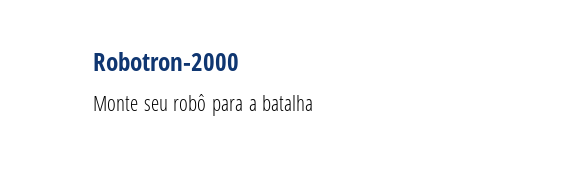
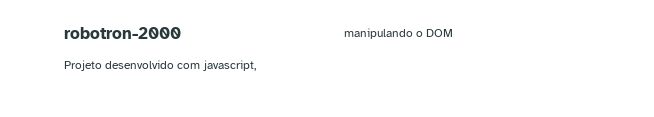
- Robotron-2000
- Monte seu robô para a batalha
+ robotron-2000
+ Projeto desenvolvido com javascript, manipulando o DOM

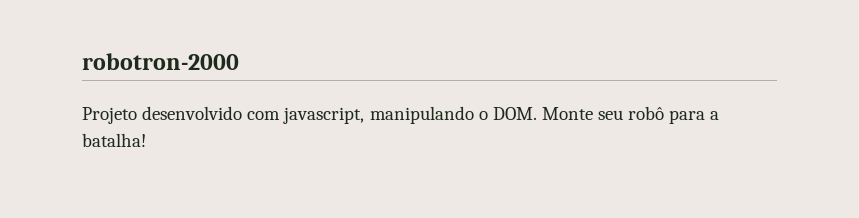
- Projeto desenvolvido com javascript, manipulando o DOM
+ Projeto desenvolvido com javascript, manipulando o DOM. Monte seu robô para a batalha!

